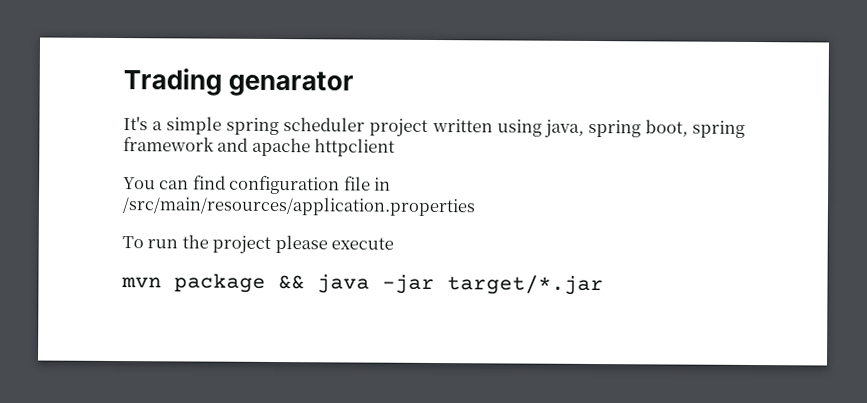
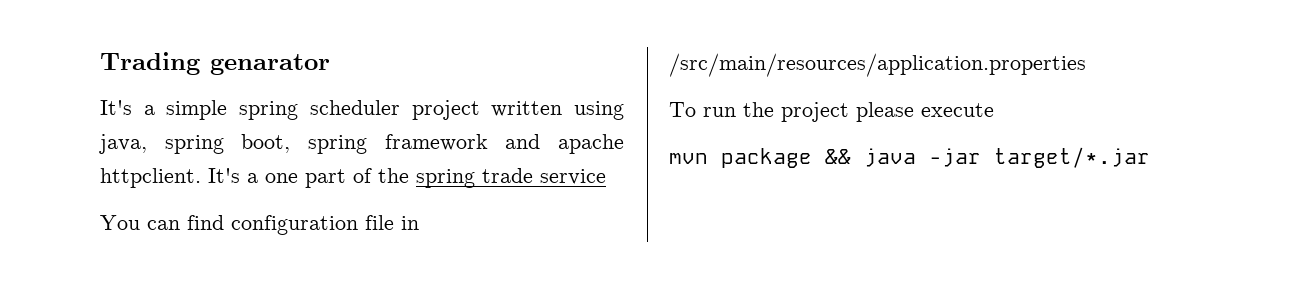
- It's a simple spring scheduler project written using java, spring boot, spring framework and apache httpclient
+ It's a simple spring scheduler project written using java, spring boot, spring framework and apache httpclient. It's a one part of the spring trade service

